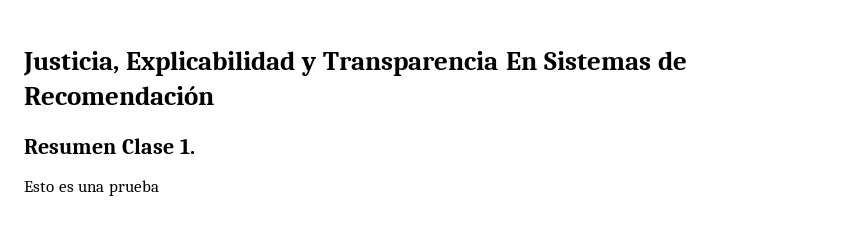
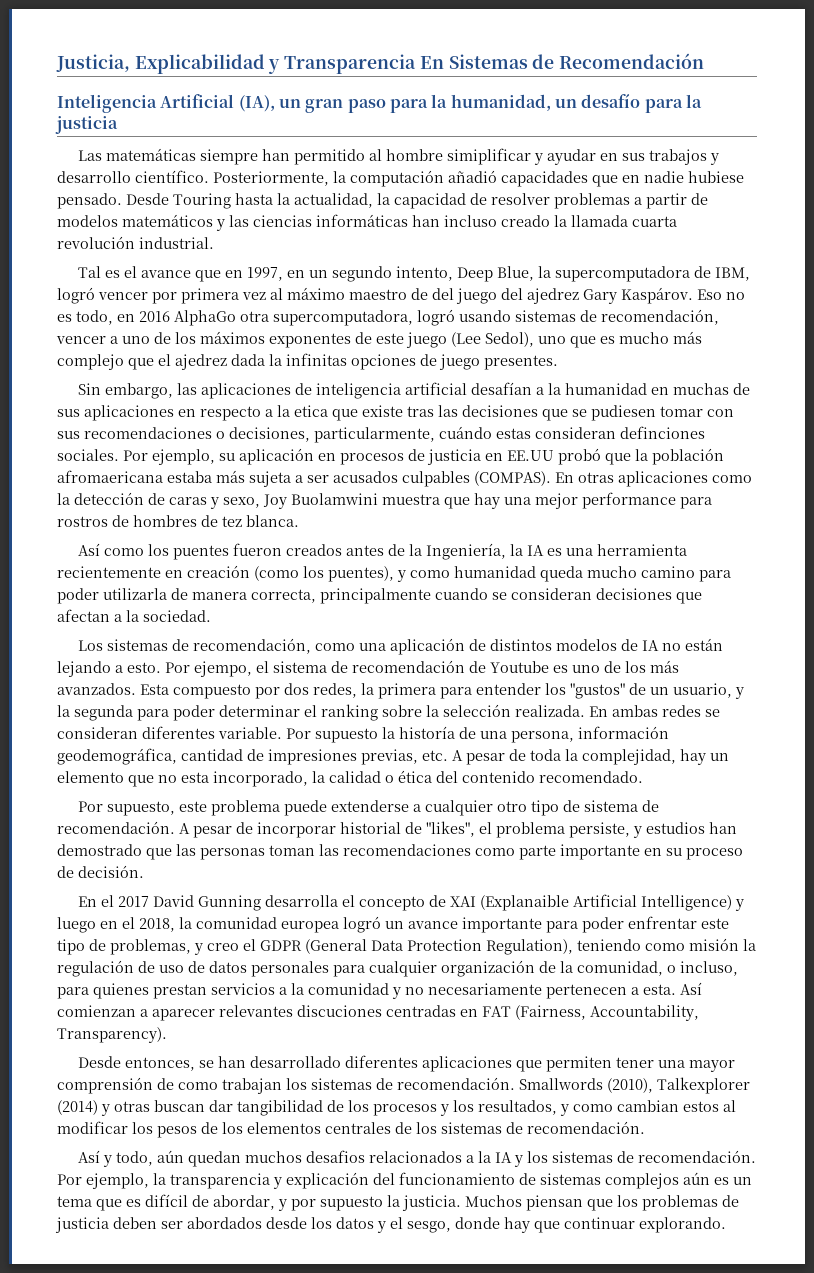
- Resumen Clase 1.
- Esto es una prueba
+ Inteligencia Artificial (IA), un gran paso para la humanidad, un desafío para la justicia
+ Las matemáticas siempre han permitido al hombre simiplificar y ayudar en sus trabajos y desarrollo científico. Posteriormente, la computación añadió capacidades que en nadie hubiese pensado. Desde Touring hasta la actualidad, la capacidad de resolver problemas a partir de modelos matemáticos y las ciencias informáticas han incluso creado la llamada cuarta revolución industrial.
+ Tal es el avance que en 1997, en un segundo intento, Deep Blue, la supercomputadora de IBM, logró vencer por primera vez al máximo maestro de del juego del ajedrez Gary Kaspárov. Eso no es todo, en 2016 AlphaGo otra supercomputadora, logró usando sistemas de recomendación, vencer a uno de los máximos exponentes de este juego (Lee Sedol), uno que es mucho más complejo que el ajedrez dada la infinitas opciones de juego presentes.
+ Sin embargo, las aplicaciones de inteligencia artificial desafían a la humanidad en muchas de sus aplicaciones en respecto a la etica que existe tras las decisiones que se pudiesen tomar con sus recomendaciones o decisiones, particularmente, cuándo estas consideran definciones sociales. Por ejemplo, su aplicación en procesos de justicia en EE.UU probó que la población afromaericana estaba más sujeta a ser acusados culpables (COMPAS). En otras aplicaciones como la detección de caras y sexo, Joy Buolamwini muestra que hay una mejor performance para rostros de hombres de tez blanca.
+ Así como los puentes fueron creados antes de la Ingeniería, la IA es una herramienta recientemente en creación (como los puentes), y como humanidad queda mucho camino para poder utilizarla de manera correcta, principalmente cuando se consideran decisiones que afectan a la sociedad.
+ Los sistemas de recomendación, como una aplicación de distintos modelos de IA no están lejando a esto. Por ejempo, el sistema de recomendación de Youtube es uno de los más avanzados. Esta compuesto por dos redes, la primera para entender los "gustos" de un usuario, y la segunda para poder determinar el ranking sobre la selección realizada. En ambas redes se consideran diferentes variable. Por supuesto la historía de una persona, información geodemográfica, cantidad de impresiones previas, etc. A pesar de toda la complejidad, hay un elemento que no esta incorporado, la calidad o ética del contenido recomendado.
+ Por supuesto, este problema puede extenderse a cualquier otro tipo de sistema de recomendación. A pesar de incorporar historial de "likes", el problema persiste, y estudios han demostrado que las personas toman las recomendaciones como parte importante en su proceso de decisión.
+ En el 2017 David Gunning desarrolla el concepto de XAI (Explanaible Artificial Intelligence) y luego en el 2018, la comunidad europea logró un avance importante para poder enfrentar este tipo de problemas, y creo el GDPR (General Data Protection Regulation), teniendo como misión la regulación de uso de datos personales para cualquier organización de la comunidad, o incluso, para quienes prestan servicios a la comunidad y no necesariamente pertenecen a esta. Así comienzan a aparecer relevantes discuciones centradas en FAT (Fairness, Accountability, Transparency).
+ Desde entonces, se han desarrollado diferentes aplicaciones que permiten tener una mayor comprensión de como trabajan los sistemas de recomendación. Smallwords (2010), Talkexplorer (2014) y otras buscan dar tangibilidad de los procesos y los resultados, y como cambian estos al modificar los pesos de los elementos centrales de los sistemas de recomendación.
+ Así y todo, aún quedan muchos desafios relacionados a la IA y los sistemas de recomendación. Por ejemplo, la transparencia y explicación del funcionamiento de sistemas complejos aún es un tema que es difícil de abordar, y por supuesto la justicia. Muchos piensan que los problemas de justicia deben ser abordados desde los datos y el sesgo, donde hay que continuar explorando.

